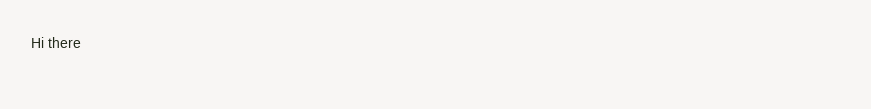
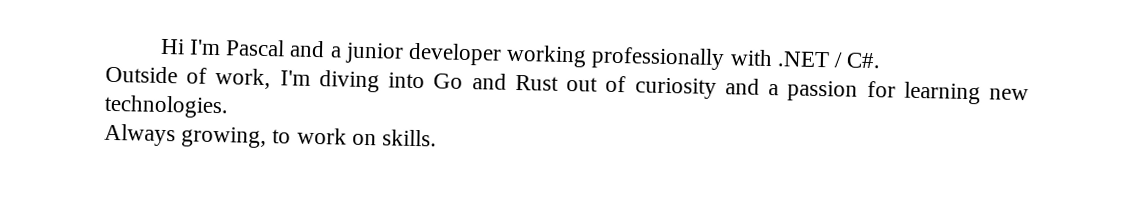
- Hi there
+ Hi I'm Pascal and a junior developer working professionally with .NET / C#.
+ Outside of work, I'm diving into Go and Rust out of curiosity and a passion for learning new technologies.
+ Always growing, to work on skills.

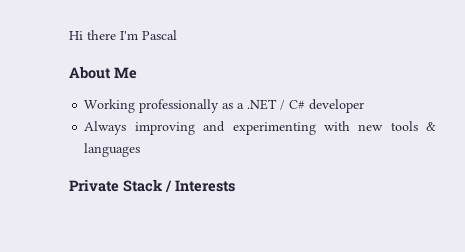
- Hi I'm Pascal and a junior developer working professionally with .NET / C#.
- Outside of work, I'm diving into Go and Rust out of curiosity and a passion for learning new technologies.
- Always growing, to work on skills.
+ Hi there I'm Pascal
+ About Me
+ Working professionally as a .NET / C# developer
+ Always improving and experimenting with new tools & languages
+ Private Stack / Interests

